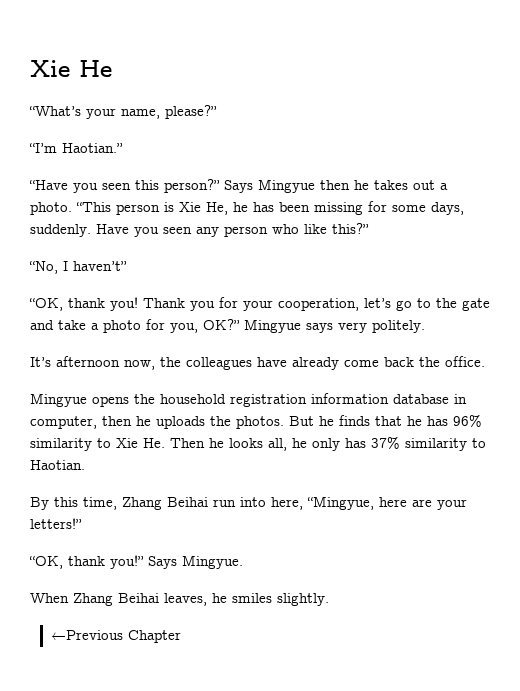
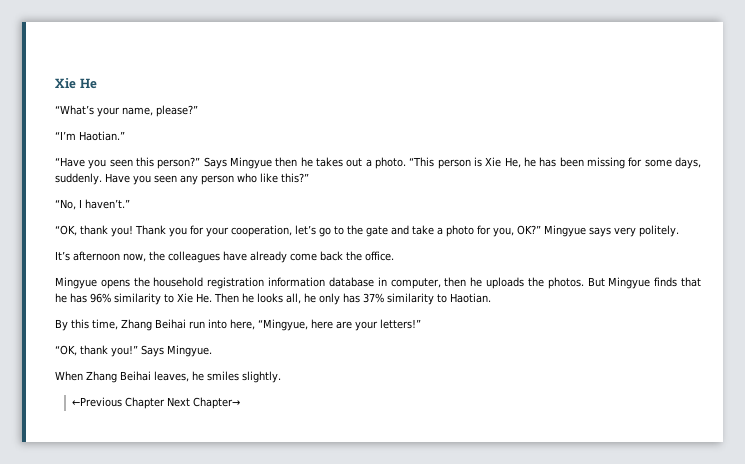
- “No, I haven’t”
+ “No, I haven’t.”
- But he finds that he has 96% similarity to Xie He. Then he looks all, he only has 37% similarity to Haotian.
+ But Mingyue finds that he has 96% similarity to Xie He. Then he looks all, he only has 37% similarity to Haotian.
- ←Previous Chapter
+ ←Previous Chapter Next Chapter→

